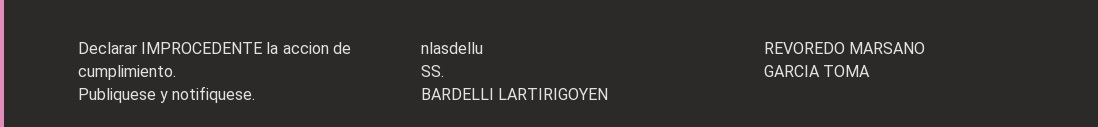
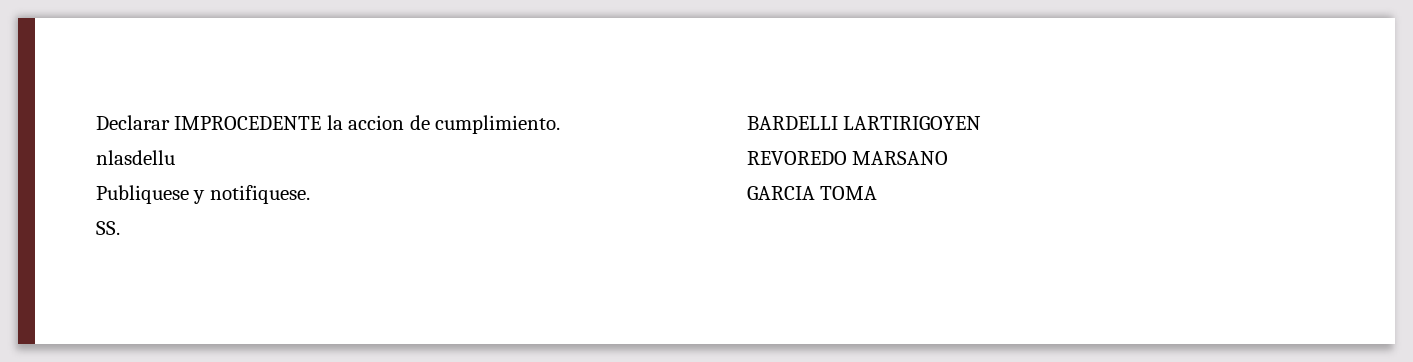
+ nlasdellu
- nlasdellu

